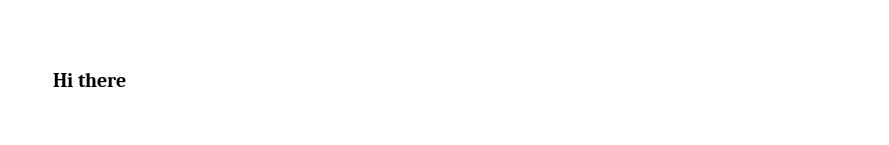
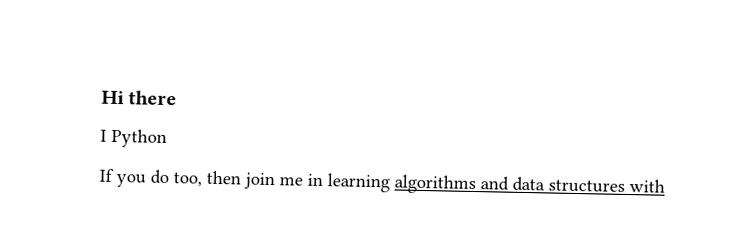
+ I Python
+ If you do too, then join me in learning algorithms and data structures with

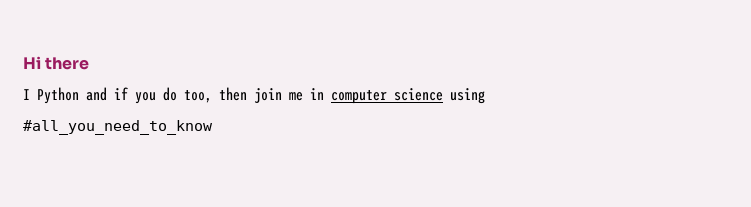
- I Python
- If you do too, then join me in learning algorithms and data structures with
+ I Python and if you do too, then join me in computer science using
+ #all_you_need_to_know

